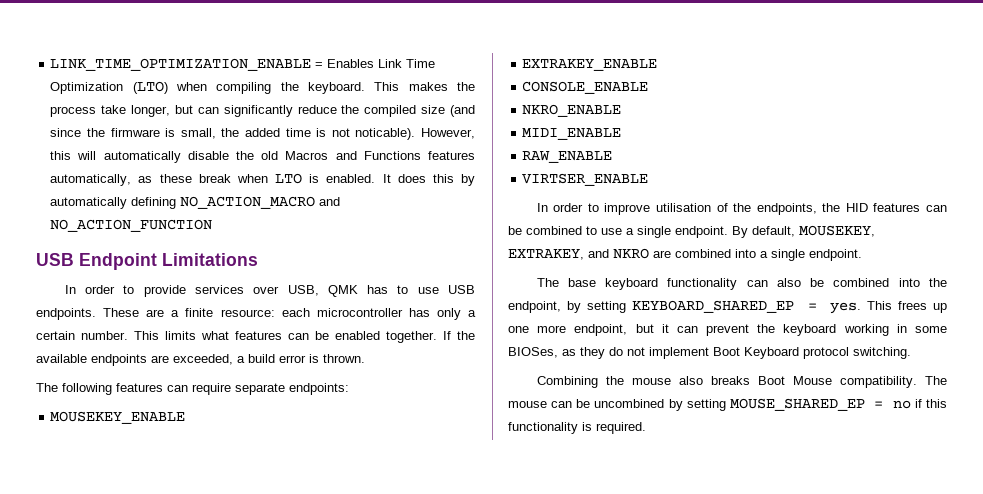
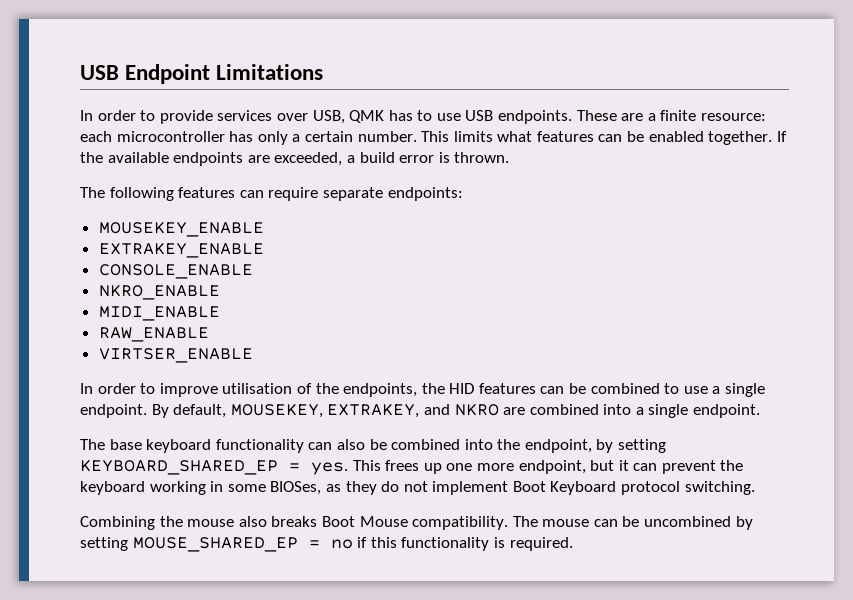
- LINK_TIME_OPTIMIZATION_ENABLE = Enables Link Time Optimization (LTO) when compiling the keyboard. This makes the process take longer, but can significantly reduce the compiled size (and since the firmware is small, the added time is not noticable). However, this will automatically disable the old Macros and Functions features automatically, as these break when LTO is enabled. It does this by automatically defining NO_ACTION_MACRO and NO_ACTION_FUNCTION

